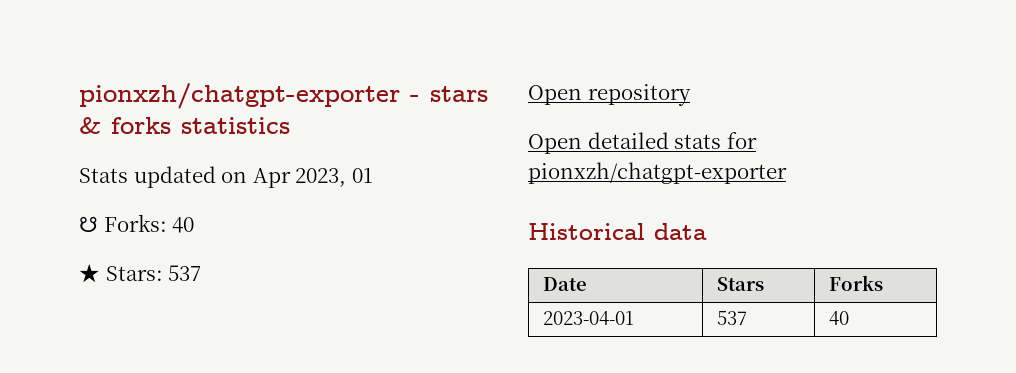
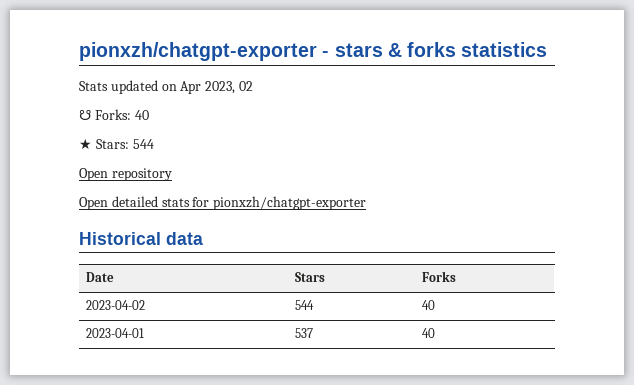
- Stats updated on Apr 2023, 01
+ Stats updated on Apr 2023, 02
- ★ Stars: 537
+ ★ Stars: 544
+ 2023-04-02 | 544 | 40

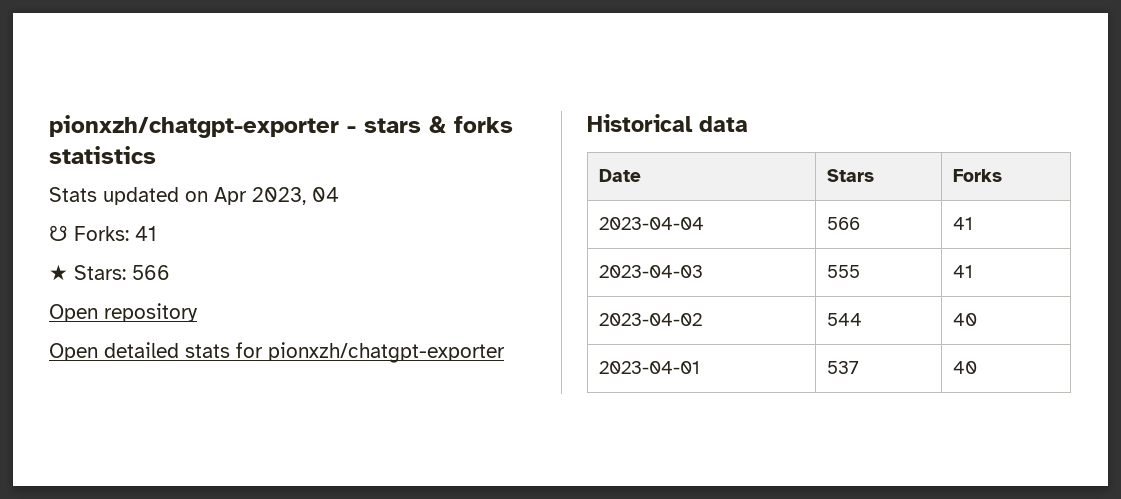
- Stats updated on Apr 2023, 02
+ Stats updated on Apr 2023, 04
- ☋ Forks: 40
+ ☋ Forks: 41
- ★ Stars: 544
+ ★ Stars: 566
+ 2023-04-04 | 566 | 41
+ 2023-04-03 | 555 | 41

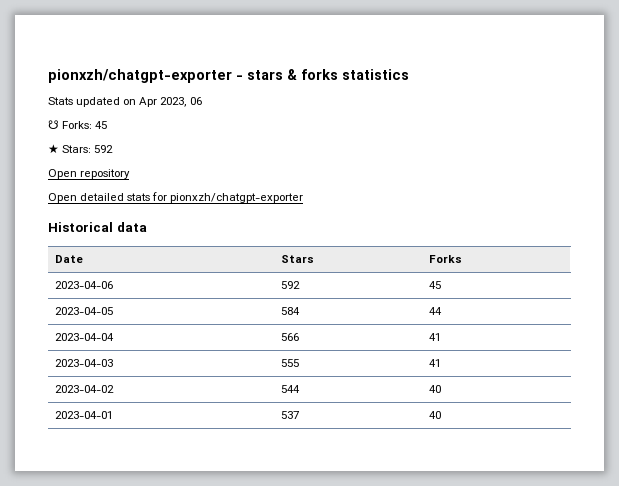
- Stats updated on Apr 2023, 04
+ Stats updated on Apr 2023, 06
- ☋ Forks: 41
+ ☋ Forks: 45
- ★ Stars: 566
+ ★ Stars: 592
+ 2023-04-06 | 592 | 45
+ 2023-04-05 | 584 | 44

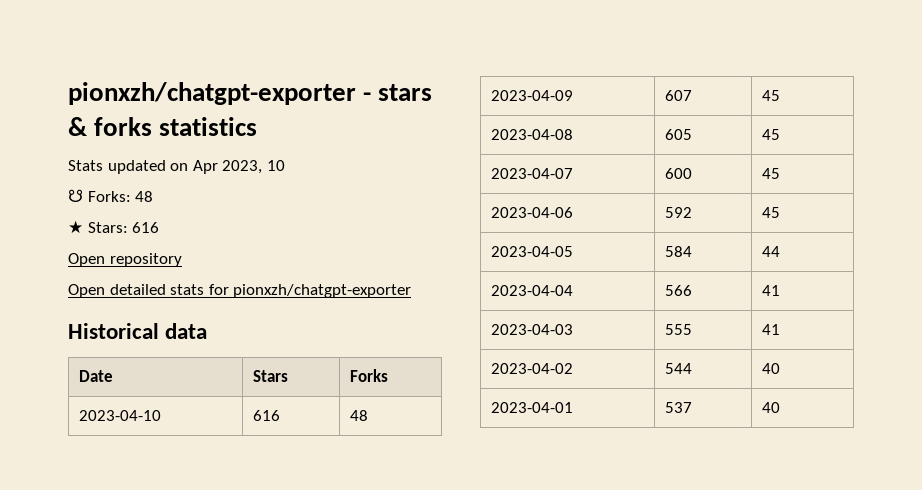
- Stats updated on Apr 2023, 06
+ Stats updated on Apr 2023, 10
- ☋ Forks: 45
+ ☋ Forks: 48
- ★ Stars: 592
+ ★ Stars: 616
+ 2023-04-10 | 616 | 48
+ 2023-04-09 | 607 | 45
+ 2023-04-08 | 605 | 45
+ 2023-04-07 | 600 | 45

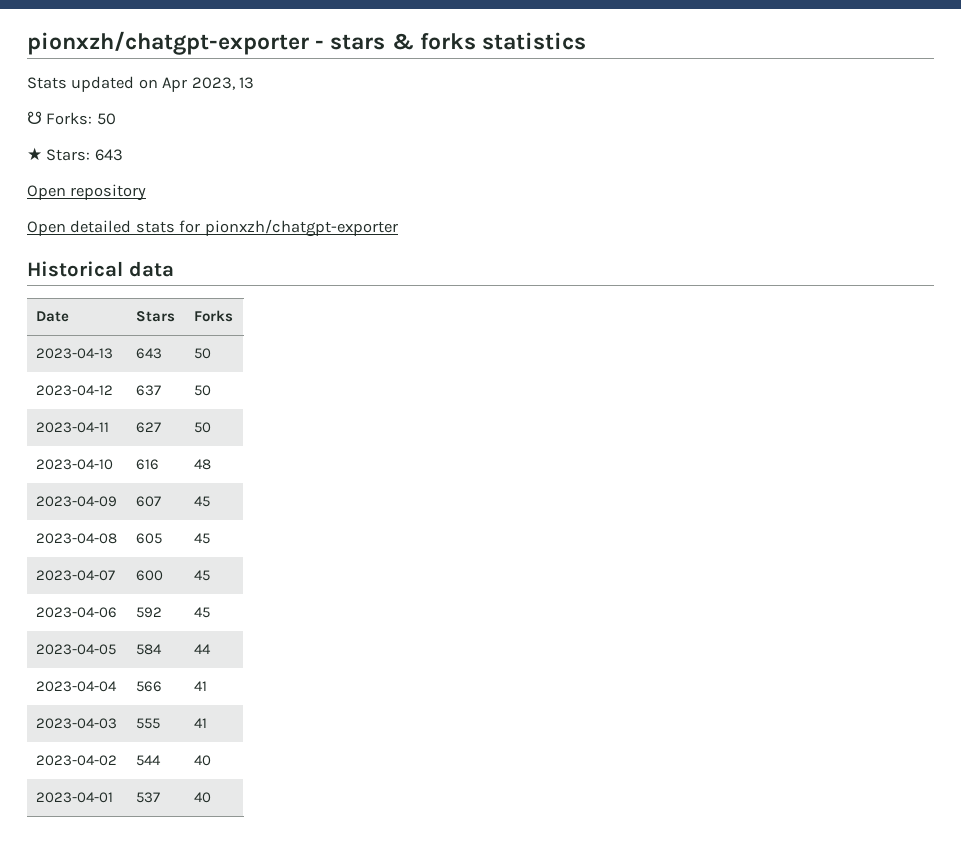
- Stats updated on Apr 2023, 10
+ Stats updated on Apr 2023, 13
- ☋ Forks: 48
+ ☋ Forks: 50
- ★ Stars: 616
+ ★ Stars: 643
+ 2023-04-13 | 643 | 50
+ 2023-04-12 | 637 | 50
+ 2023-04-11 | 627 | 50

